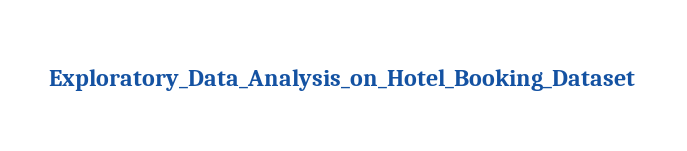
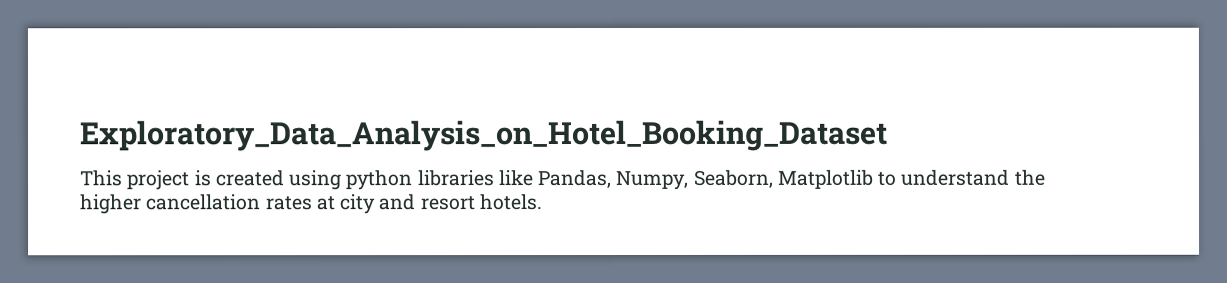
+ This project is created using python libraries like Pandas, Numpy, Seaborn, Matplotlib to understand the higher cancellation rates at city and resort hotels.

